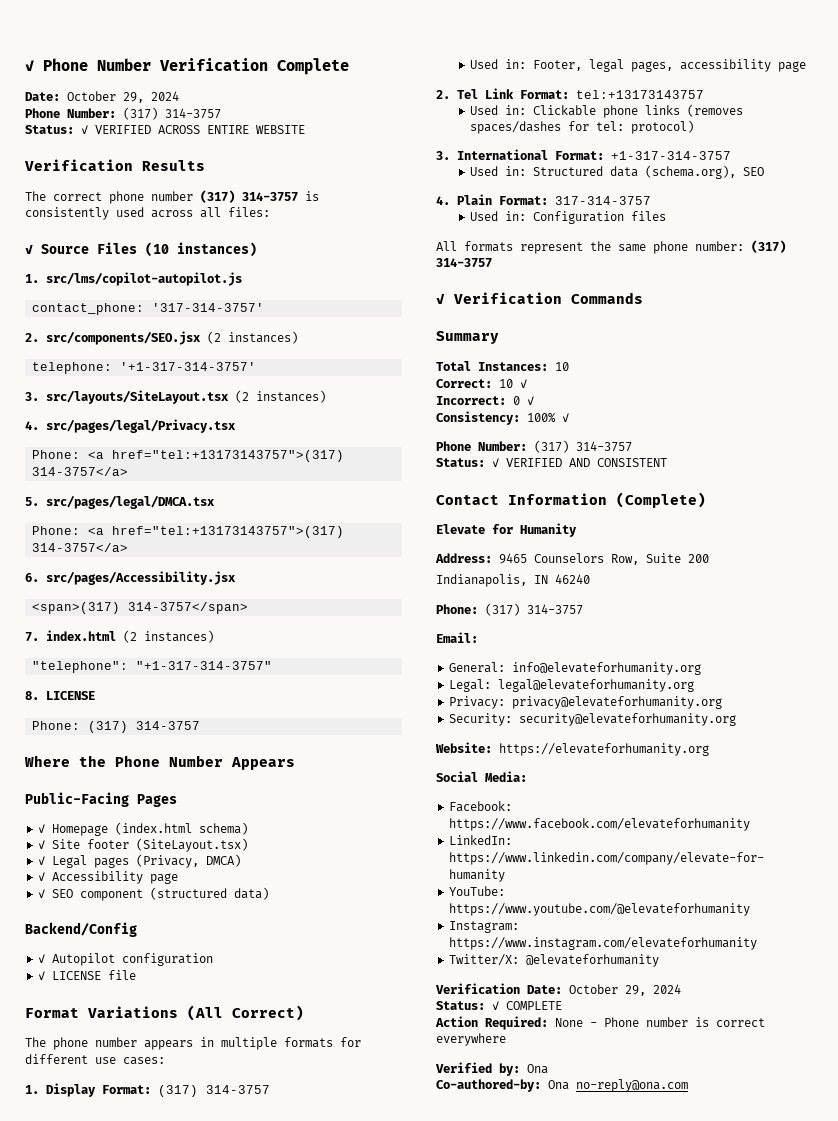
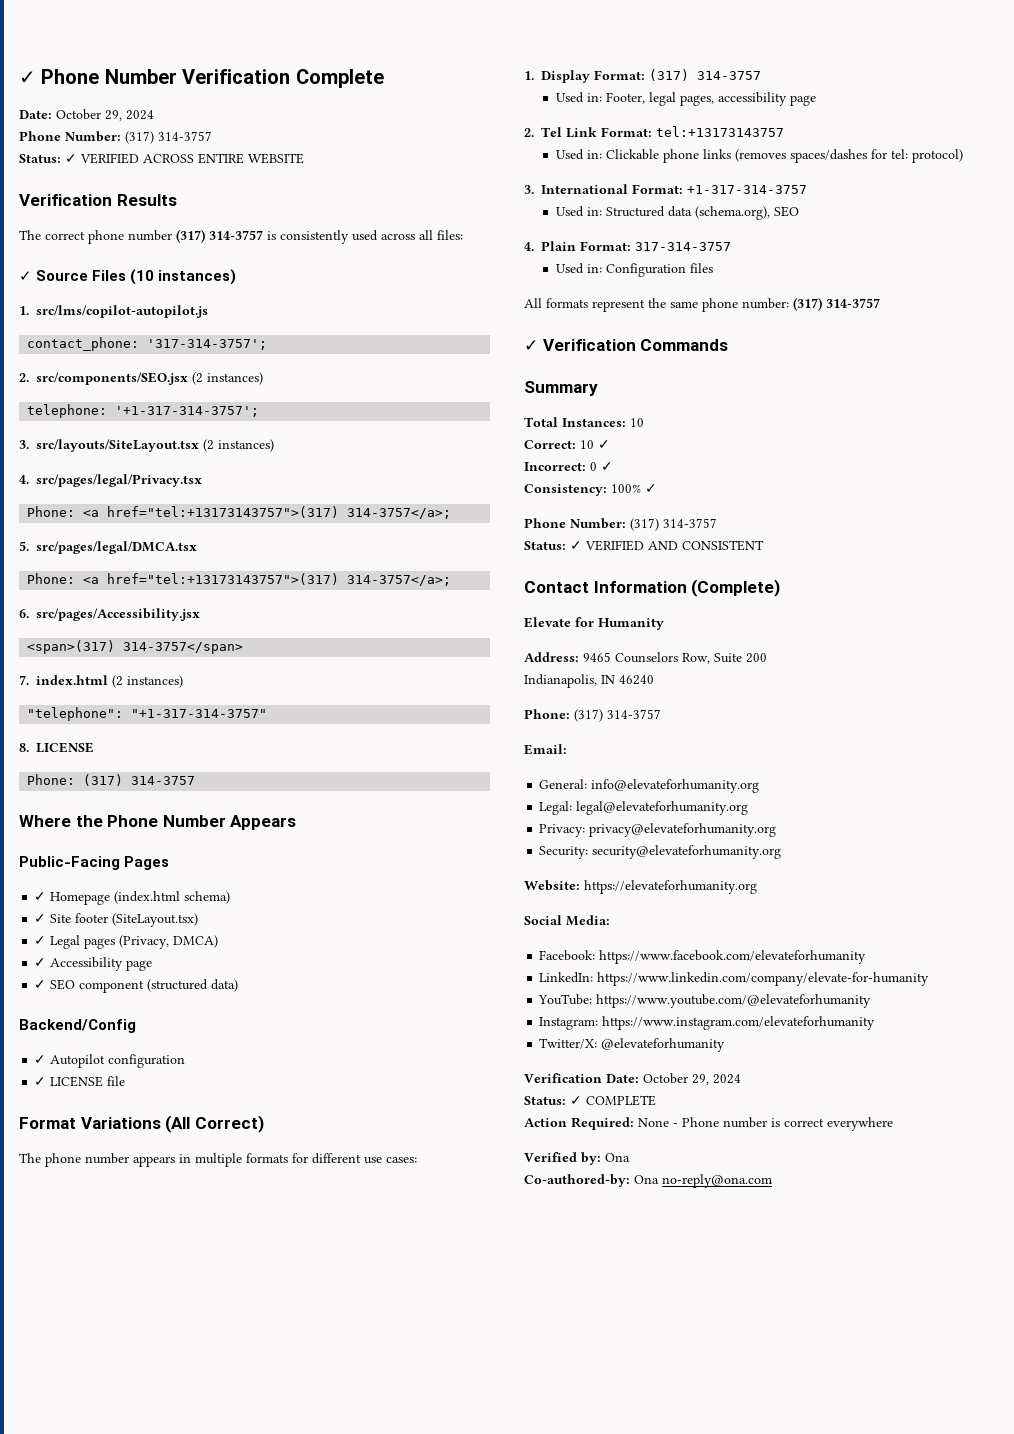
- contact_phone: '317-314-3757'
+ contact_phone: '317-314-3757';
- telephone: '+1-317-314-3757'
+ telephone: '+1-317-314-3757';
  4. src/pages/legal/Privacy.tsx
- Phone: <a href="tel:+13173143757">(317) 314-3757</a>
+ Phone: <a href="tel:+13173143757">(317) 314-3757</a>;
  5. src/pages/legal/DMCA.tsx
- Phone: <a href="tel:+13173143757">(317) 314-3757</a>
+ Phone: <a href="tel:+13173143757">(317) 314-3757</a>;

